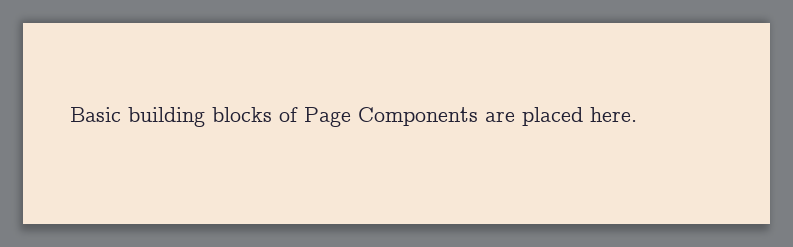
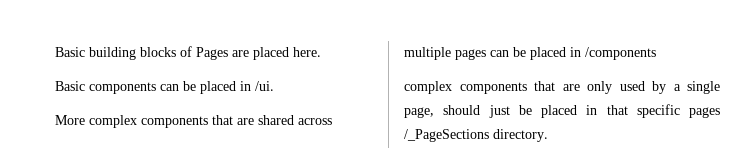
- Basic building blocks of Page Components are placed here.
+ Basic building blocks of Pages are placed here.
+ Basic components can be placed in /ui.
+ More complex components that are shared across multiple pages can be placed in /components
+ complex components that are only used by a single page, should just be placed in that specific pages /_PageSections directory.

